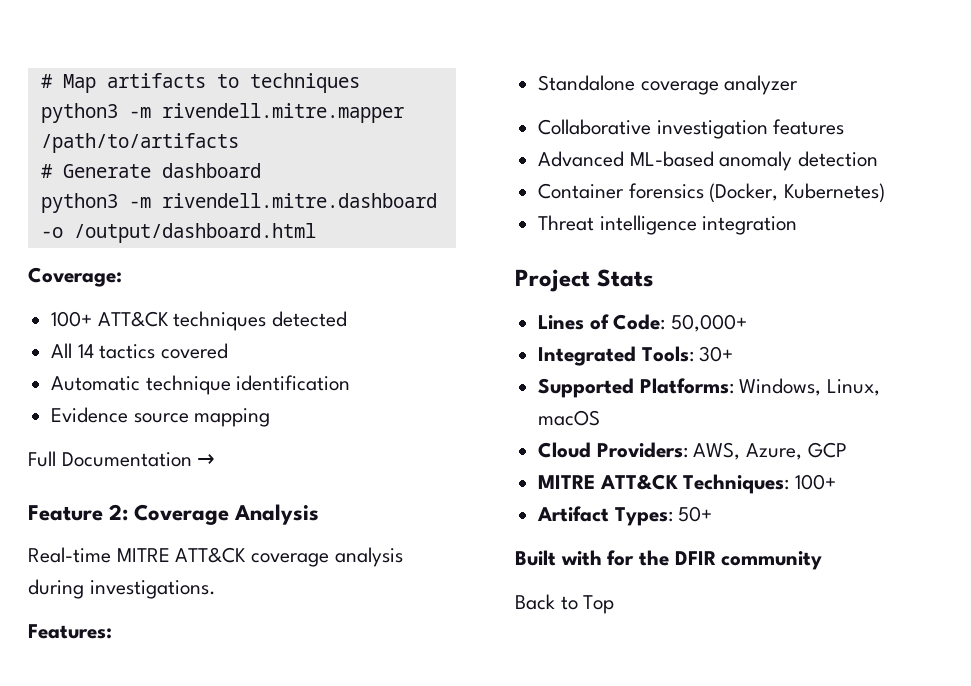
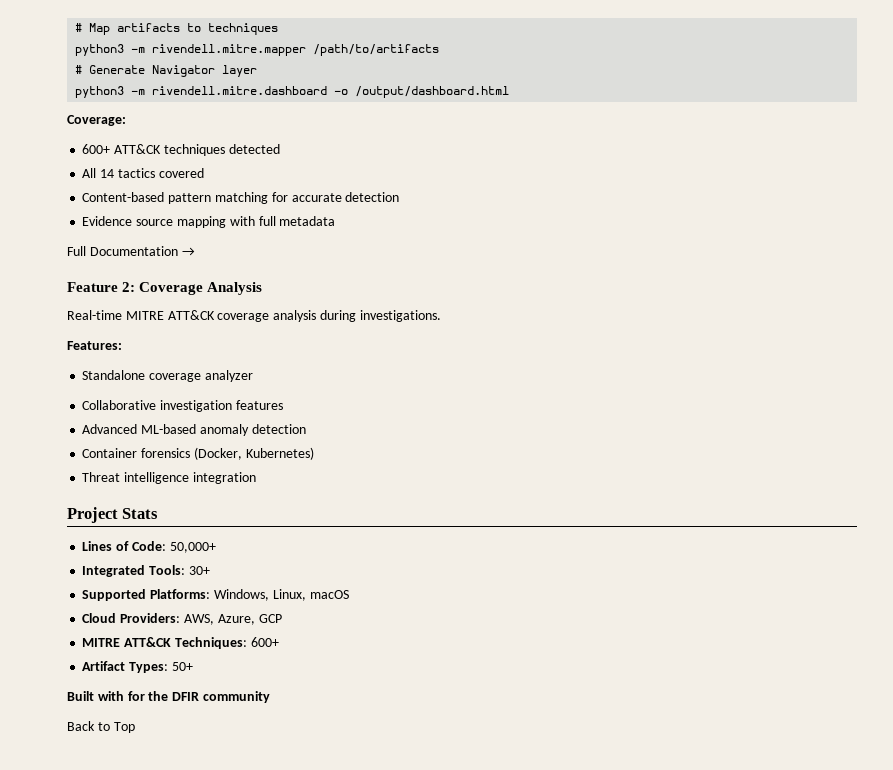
- # Generate dashboard
+ # Generate Navigator layer
- 100+ ATT&CK techniques detected
+ 600+ ATT&CK techniques detected
- Automatic technique identification
+ Content-based pattern matching for accurate detection
- Evidence source mapping
+ Evidence source mapping with full metadata
- MITRE ATT&CK Techniques: 100+
+ MITRE ATT&CK Techniques: 600+

